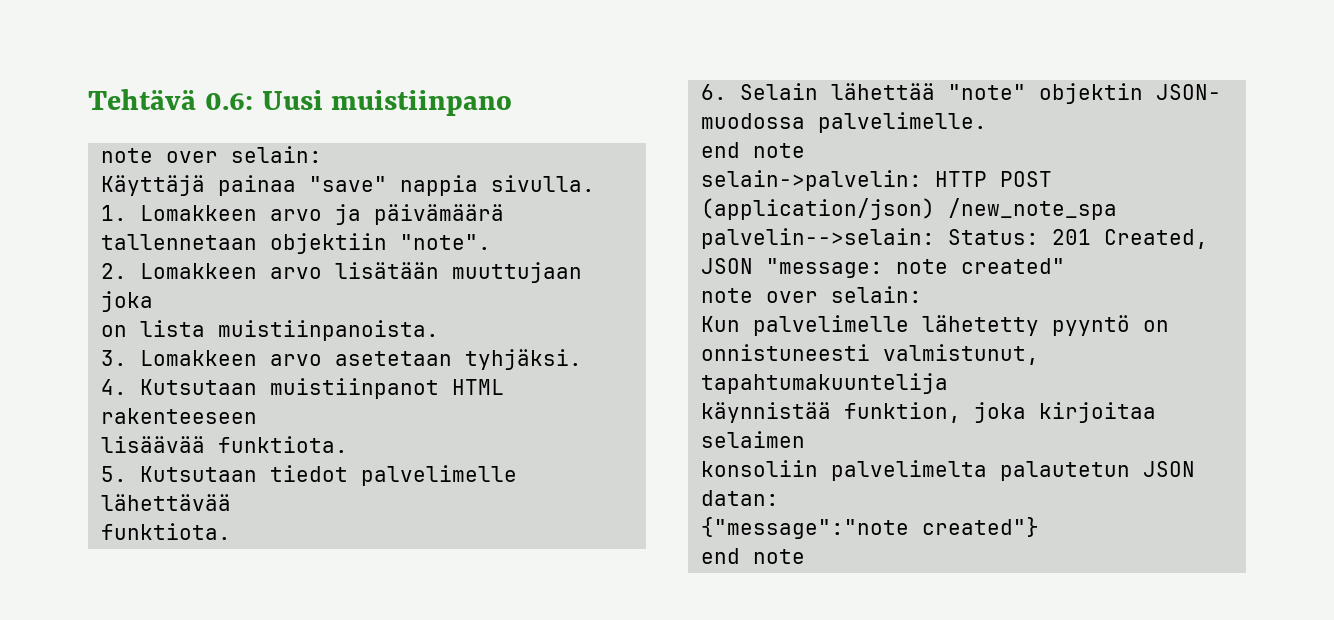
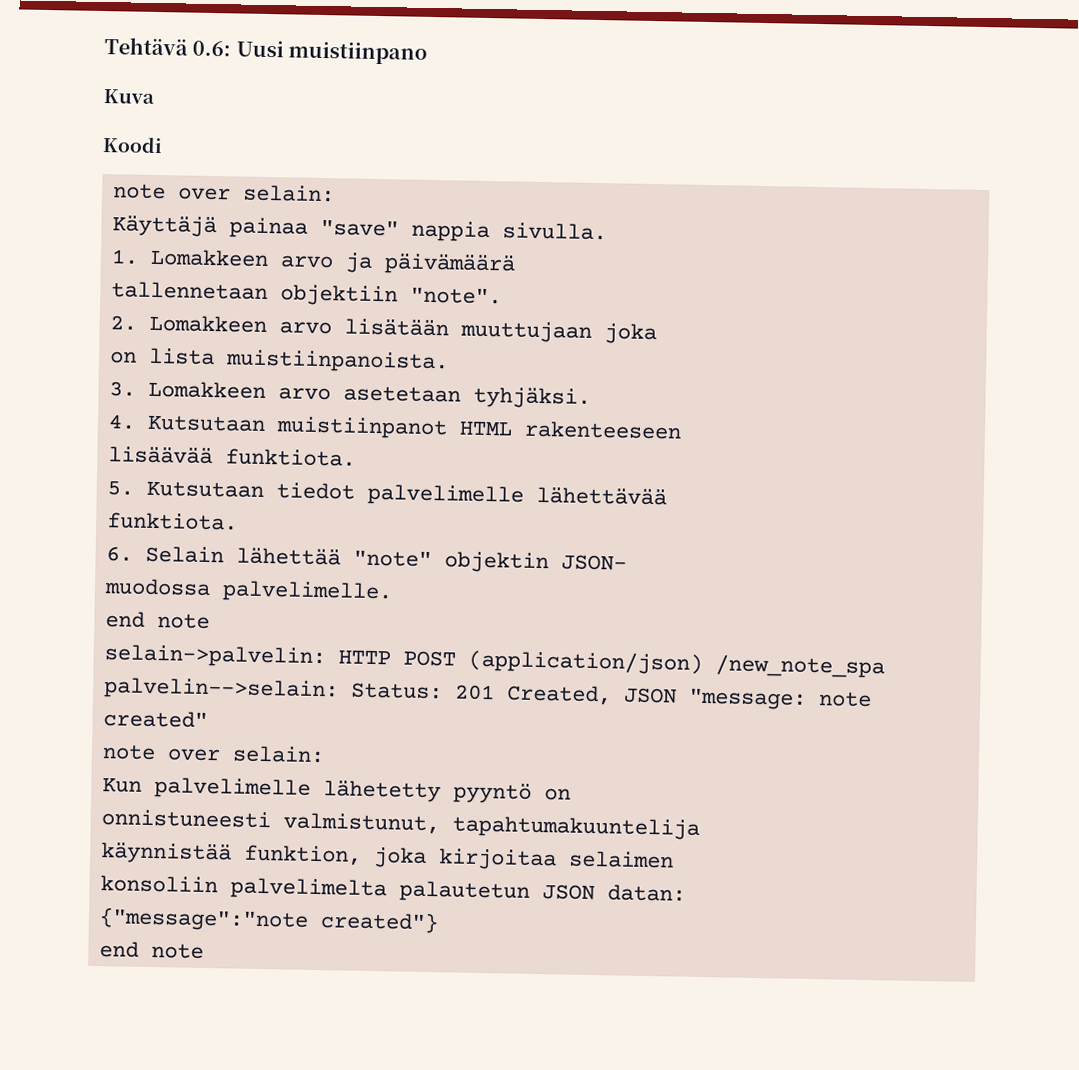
+ Kuva
+ Koodi

